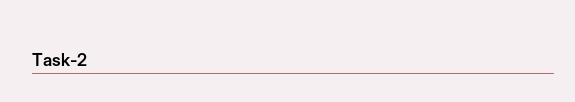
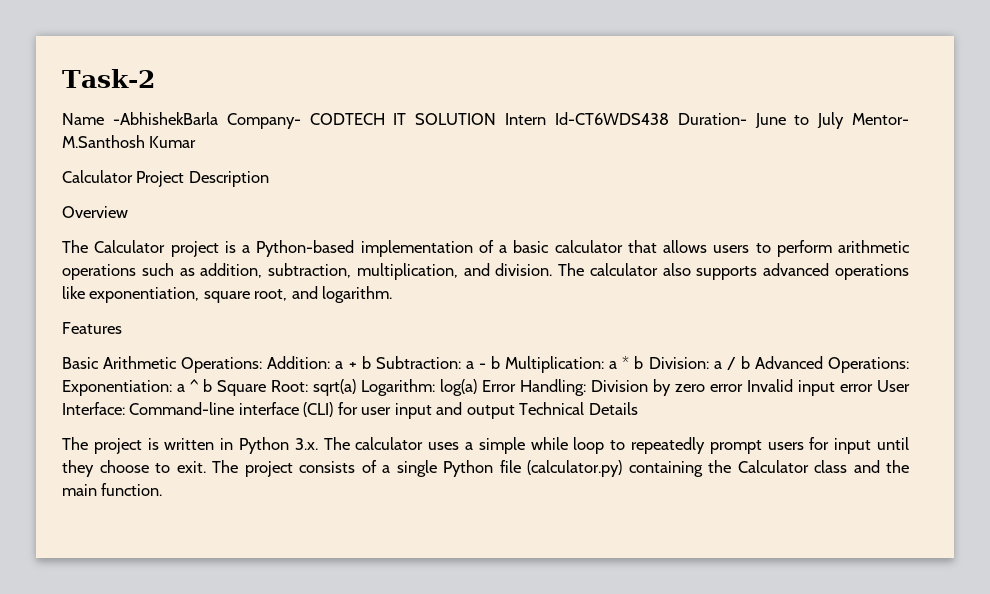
+ Name -AbhishekBarla Company- CODTECH IT SOLUTION Intern Id-CT6WDS438 Duration- June to July Mentor- M.Santhosh Kumar
+ Calculator Project Description
+ Overview
+ The Calculator project is a Python-based implementation of a basic calculator that allows users to perform arithmetic operations such as addition, subtraction, multiplication, and division. The calculator also supports advanced operations like exponentiation, square root, and logarithm.
+ Features
+ Basic Arithmetic Operations: Addition: a + b Subtraction: a - b Multiplication: a * b Division: a / b Advanced Operations: Exponentiation: a ^ b Square Root: sqrt(a) Logarithm: log(a) Error Handling: Division by zero error Invalid input error User Interface: Command-line interface (CLI) for user input and output Technical Details
+ The project is written in Python 3.x. The calculator uses a simple while loop to repeatedly prompt users for input until they choose to exit. The project consists of a single Python file (calculator.py) containing the Calculator class and the main function.

